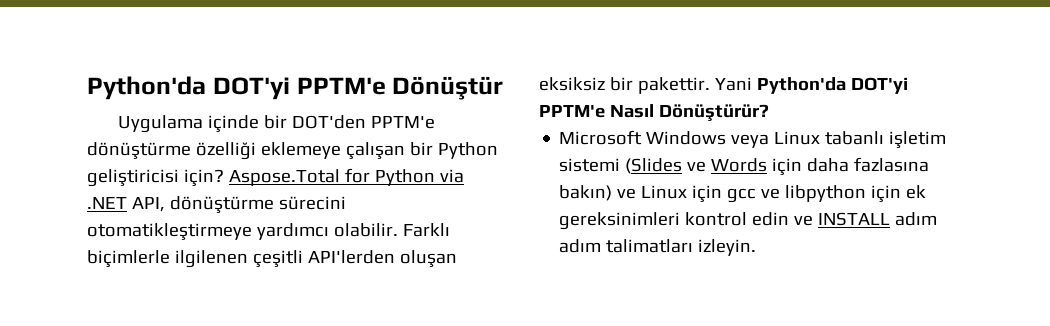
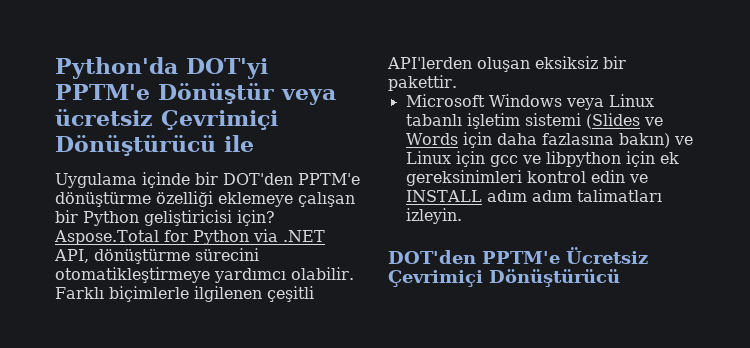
- Python'da DOT'yi PPTM'e Dönüştür
+ Python'da DOT'yi PPTM'e Dönüştür veya ücretsiz Çevrimiçi Dönüştürücü ile
- Yani Python'da DOT'yi PPTM'e Nasıl Dönüştürür?
+ DOT'den PPTM'e Ücretsiz Çevrimiçi Dönüştürücü

